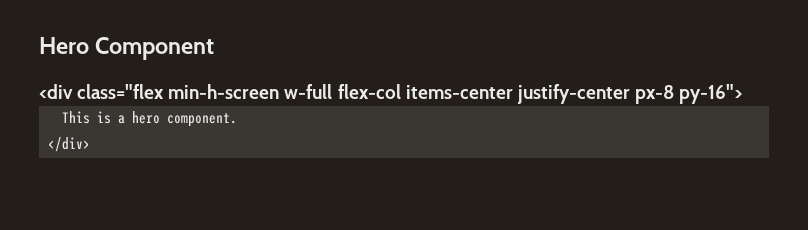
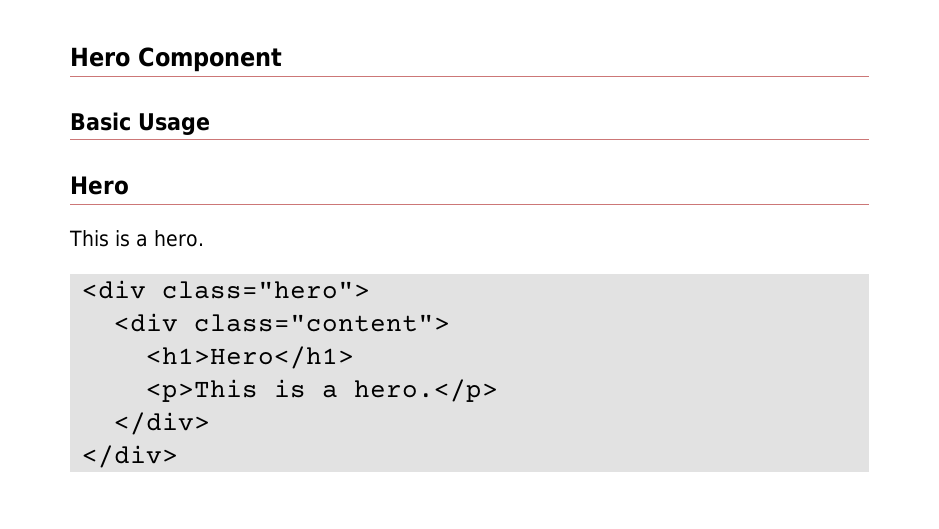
- <div class="flex min-h-screen w-full flex-col items-center justify-center px-8 py-16">
- This is a hero component.
+ Basic Usage
+ Hero
+ This is a hero.
+ <div class="hero">
+ <div class="content">
+ <h1>Hero</h1>
+ <p>This is a hero.</p>
+ </div>

